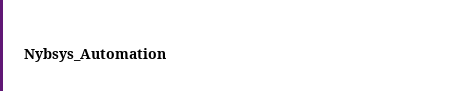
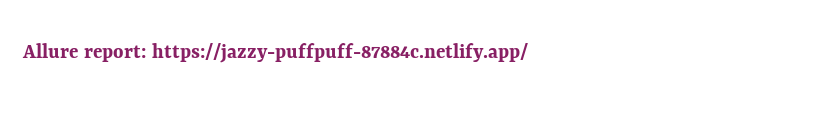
- Nybsys_Automation
+ Allure report: https://jazzy-puffpuff-87884c.netlify.app/

